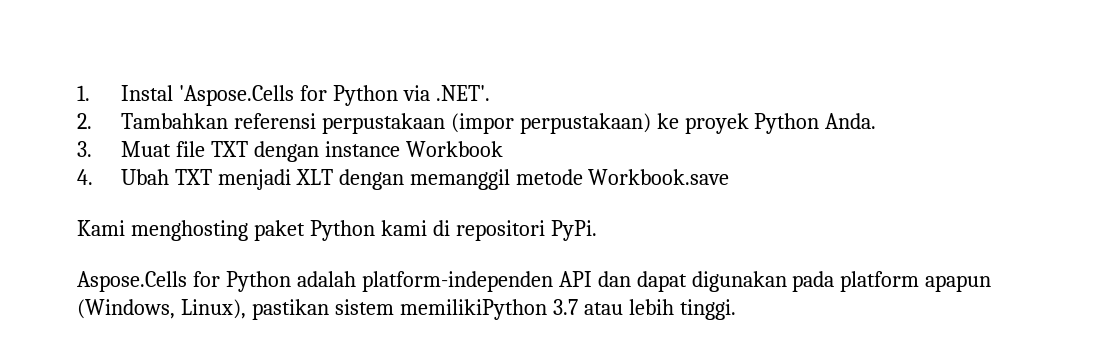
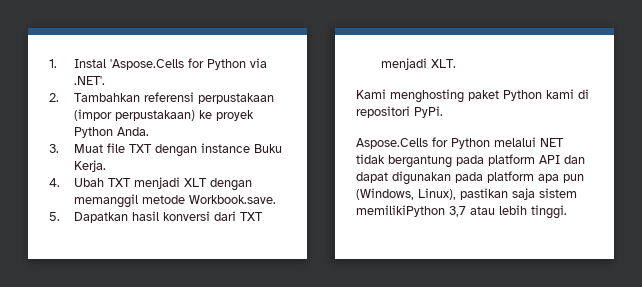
- 3. Muat file TXT dengan instance Workbook
+ 3. Muat file TXT dengan instance Buku Kerja.
- 4. Ubah TXT menjadi XLT dengan memanggil metode Workbook.save
+ 4. Ubah TXT menjadi XLT dengan memanggil metode Workbook.save.
+ 5. Dapatkan hasil konversi dari TXT menjadi XLT.
- Aspose.Cells for Python adalah platform-independen API dan dapat digunakan pada platform apapun (Windows, Linux), pastikan sistem memilikiPython 3.7 atau lebih tinggi.
+ Aspose.Cells for Python melalui NET tidak bergantung pada platform API dan dapat digunakan pada platform apa pun (Windows, Linux), pastikan saja sistem memilikiPython 3,7 atau lebih tinggi.

